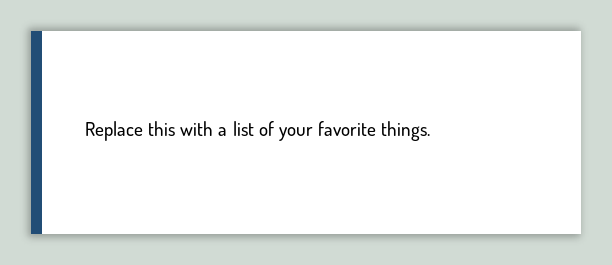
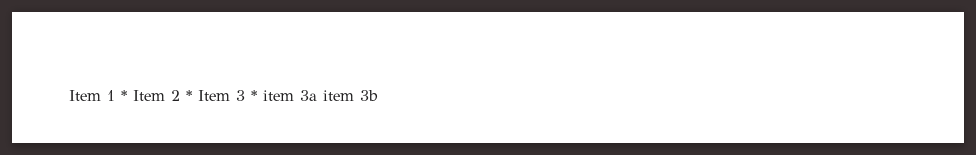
- Replace this with a list of your favorite things.
+ Item 1 * Item 2 * Item 3 * item 3a item 3b

